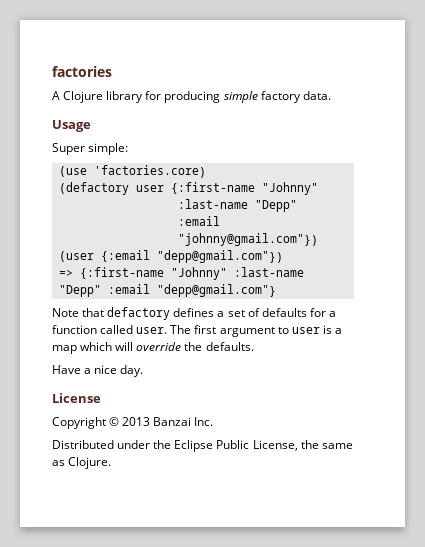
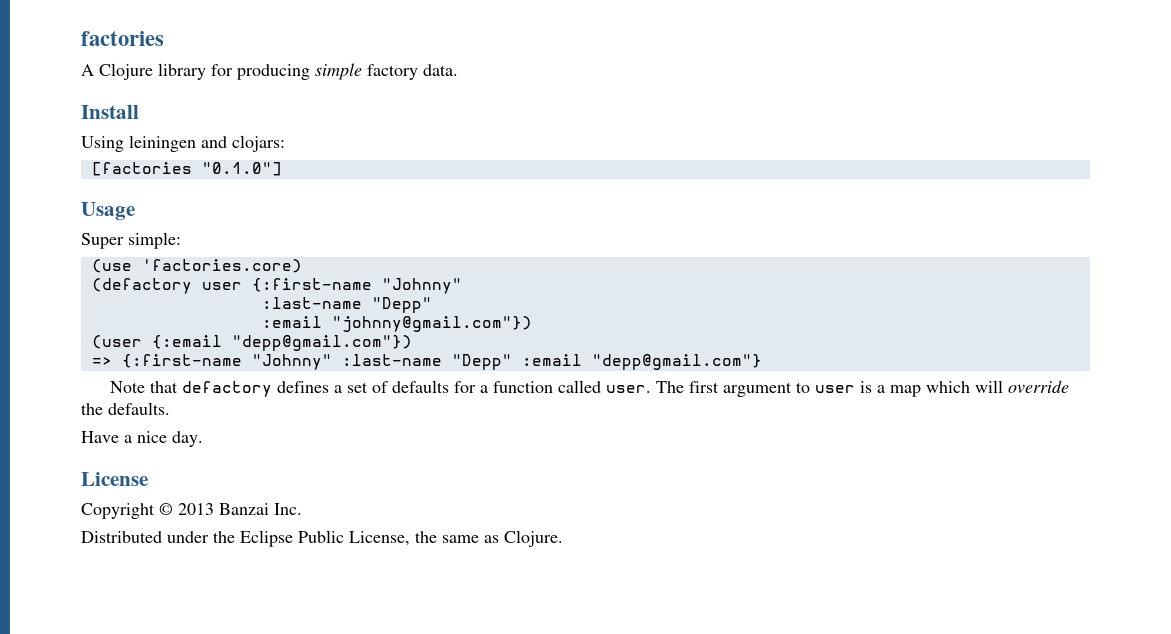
+ Install
+ Using leiningen and clojars:
+ [factories "0.1.0"]

